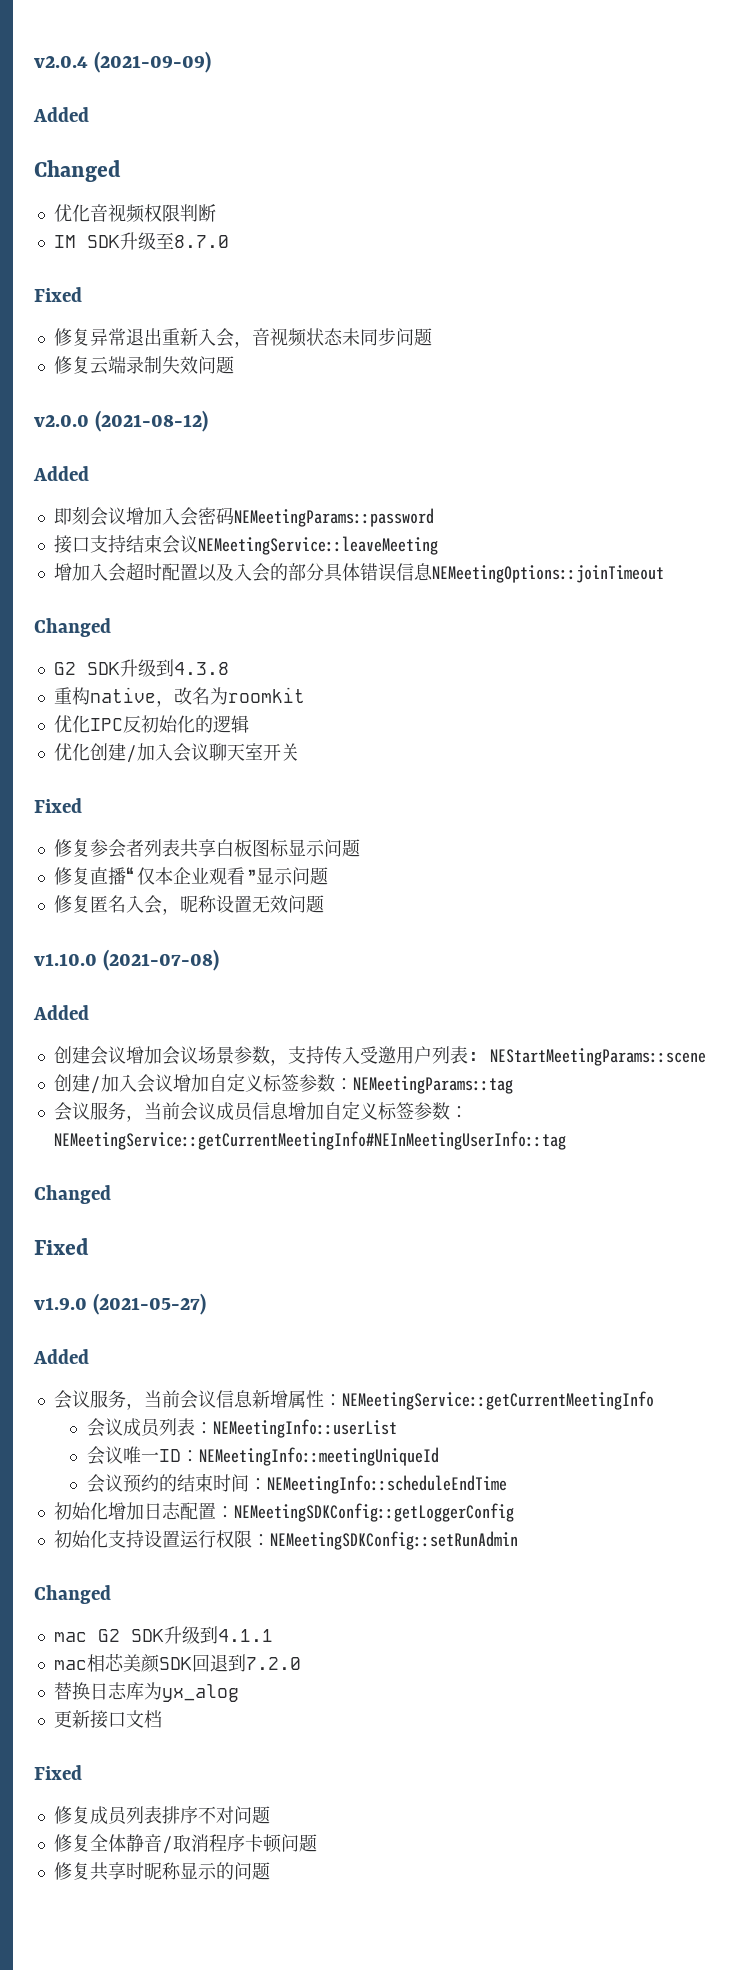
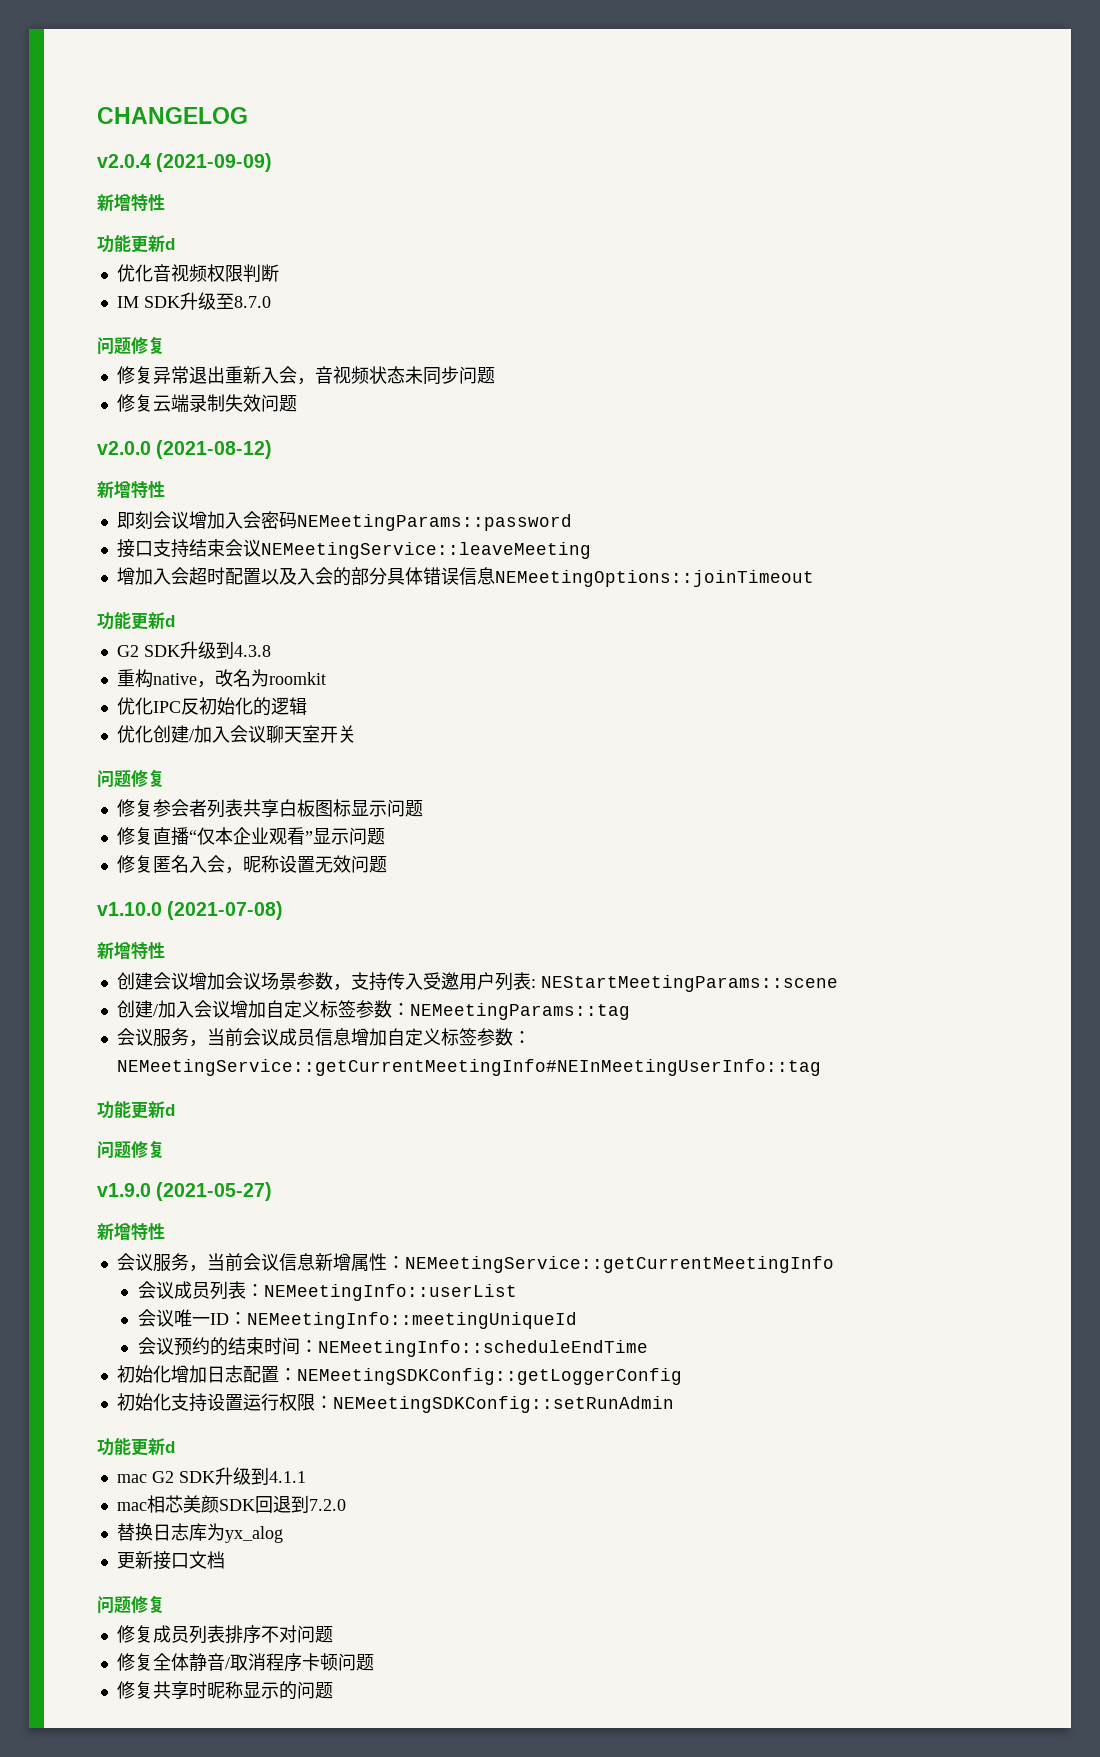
+ CHANGELOG
  v2.0.4 (2021-09-09)
- Added
- Changed
+ 新增特性
+ 功能更新d
  IM SDK升级至8.7.0
- Fixed
+ 问题修复
  v2.0.0 (2021-08-12)
- Added
+ 新增特性
  增加入会超时配置以及入会的部分具体错误信息NEMeetingOptions::joinTimeout
- Changed
+ 功能更新d
  优化创建/加入会议聊天室开关
- Fixed
+ 问题修复
  v1.10.0 (2021-07-08)
- Added
+ 新增特性
  会议服务，当前会议成员信息增加自定义标签参数：NEMeetingService::getCurrentMeetingInfo#NEInMeetingUserInfo::tag
- Changed
- Fixed
+ 功能更新d
+ 问题修复
  v1.9.0 (2021-05-27)
- Added
+ 新增特性
  初始化支持设置运行权限：NEMeetingSDKConfig::setRunAdmin
- Changed
+ 功能更新d
  更新接口文档
- Fixed
+ 问题修复

